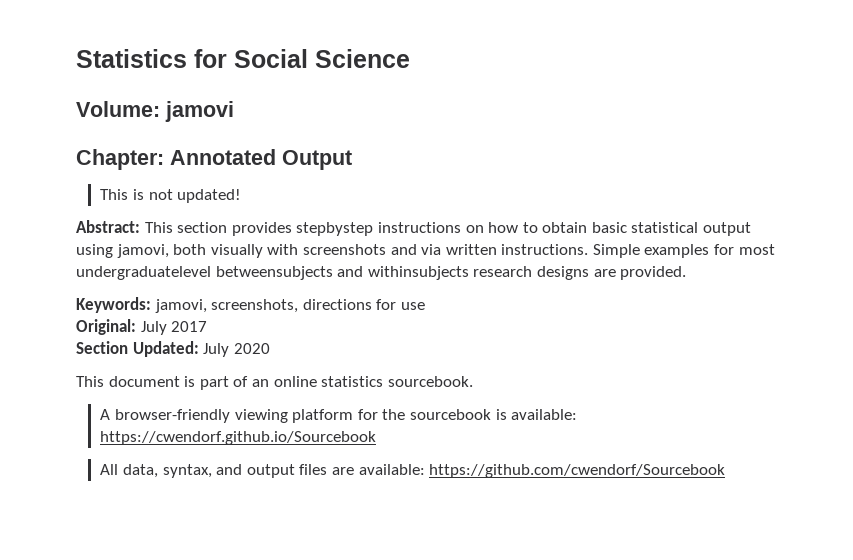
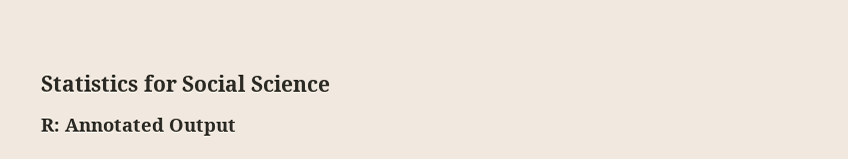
- Volume: jamovi
- Chapter: Annotated Output
+ R: Annotated Output
- This is not updated!
- Abstract: This section provides stepbystep instructions on how to obtain basic statistical output using jamovi, both visually with screenshots and via written instructions. Simple examples for most undergraduatelevel betweensubjects and withinsubjects research designs are provided.
- Keywords: jamovi, screenshots, directions for use
- Original: July 2017
- Section Updated: July 2020
- This document is part of an online statistics sourcebook.
- A browser-friendly viewing platform for the sourcebook is available: https://cwendorf.github.io/Sourcebook
- All data, syntax, and output files are available: https://github.com/cwendorf/Sourcebook

